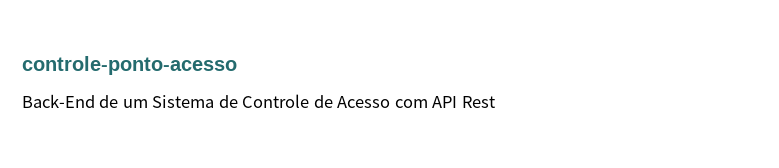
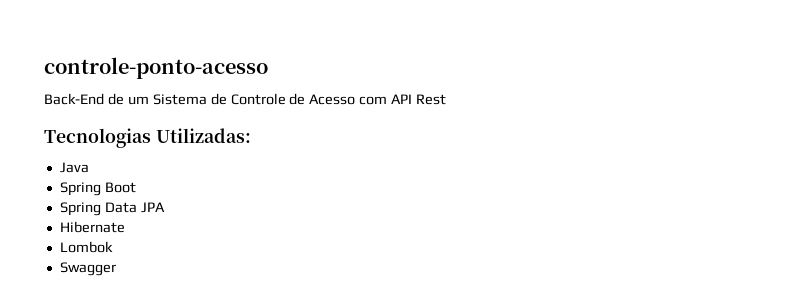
+ Tecnologias Utilizadas:
+ Java
+ Spring Boot
+ Spring Data JPA
+ Hibernate
+ Lombok
+ Swagger

